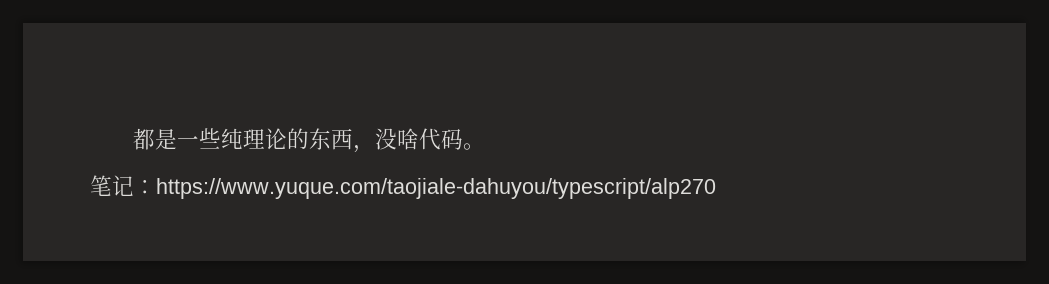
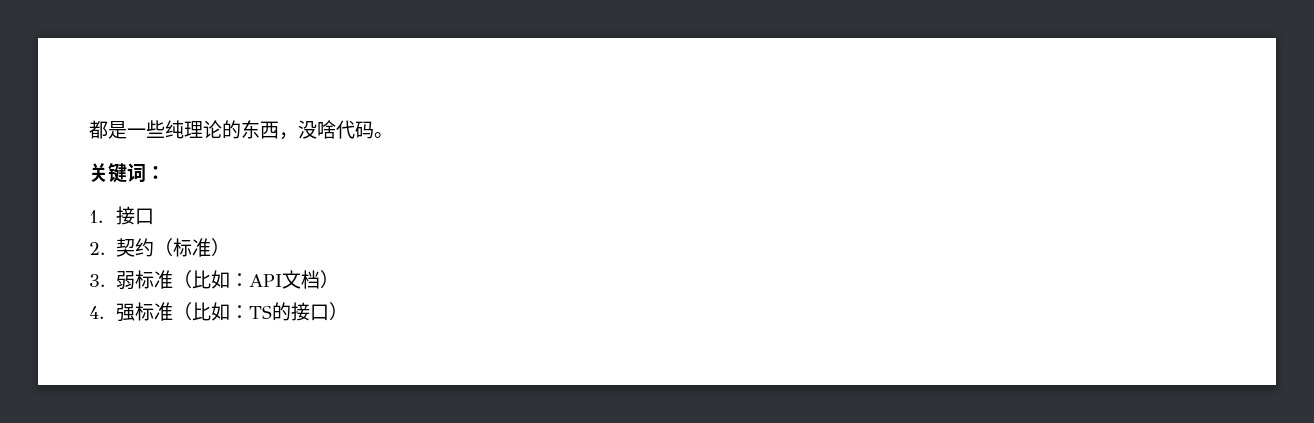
- 笔记：https://www.yuque.com/taojiale-dahuyou/typescript/alp270
+ 关键词：
+ 1.接口
+ 2.契约（标准）
+ 3.弱标准（比如：API文档）
+ 4.强标准（比如：TS的接口）

